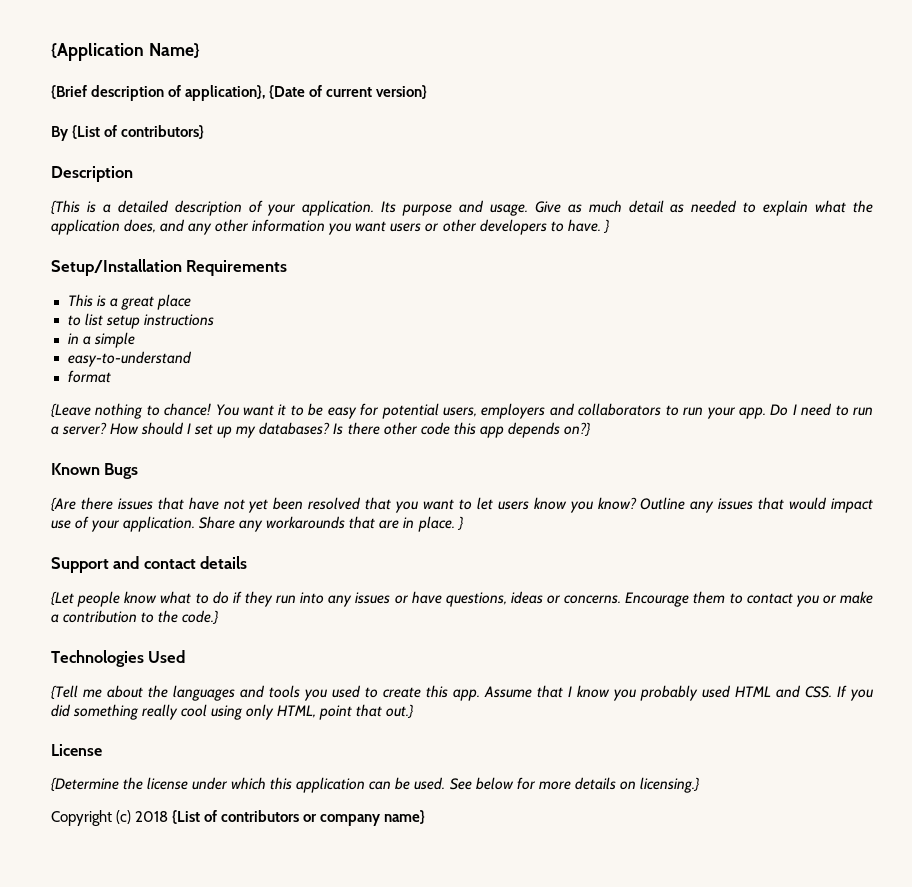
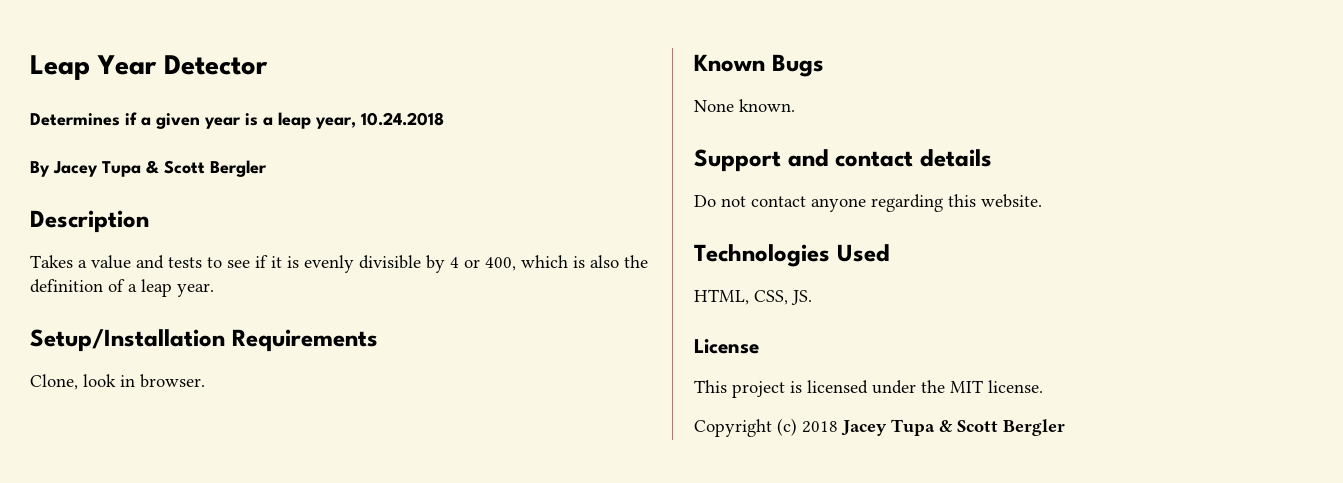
- {Application Name}
- {Brief description of application}, {Date of current version}
- By {List of contributors}
+ Leap Year Detector
+ Determines if a given year is a leap year, 10.24.2018
+ By Jacey Tupa & Scott Bergler
  Description
- {This is a detailed description of your application. Its purpose and usage. Give as much detail as needed to explain what the application does, and any other information you want users or other developers to have. }
+ Takes a value and tests to see if it is evenly divisible by 4 or 400, which is also the definition of a leap year.
  Setup/Installation Requirements
- This is a great place
- to list setup instructions
- in a simple
- easy-to-understand
- format
- {Leave nothing to chance! You want it to be easy for potential users, employers and collaborators to run your app. Do I need to run a server? How should I set up my databases? Is there other code this app depends on?}
+ Clone, look in browser.
  Known Bugs
- {Are there issues that have not yet been resolved that you want to let users know you know? Outline any issues that would impact use of your application. Share any workarounds that are in place. }
+ None known.
  Support and contact details
- {Let people know what to do if they run into any issues or have questions, ideas or concerns. Encourage them to contact you or make a contribution to the code.}
+ Do not contact anyone regarding this website.
  Technologies Used
- {Tell me about the languages and tools you used to create this app. Assume that I know you probably used HTML and CSS. If you did something really cool using only HTML, point that out.}
+ HTML, CSS, JS.
  License
- {Determine the license under which this application can be used. See below for more details on licensing.}
- Copyright (c) 2018 {List of contributors or company name}
+ This project is licensed under the MIT license.
+ Copyright (c) 2018 Jacey Tupa & Scott Bergler

